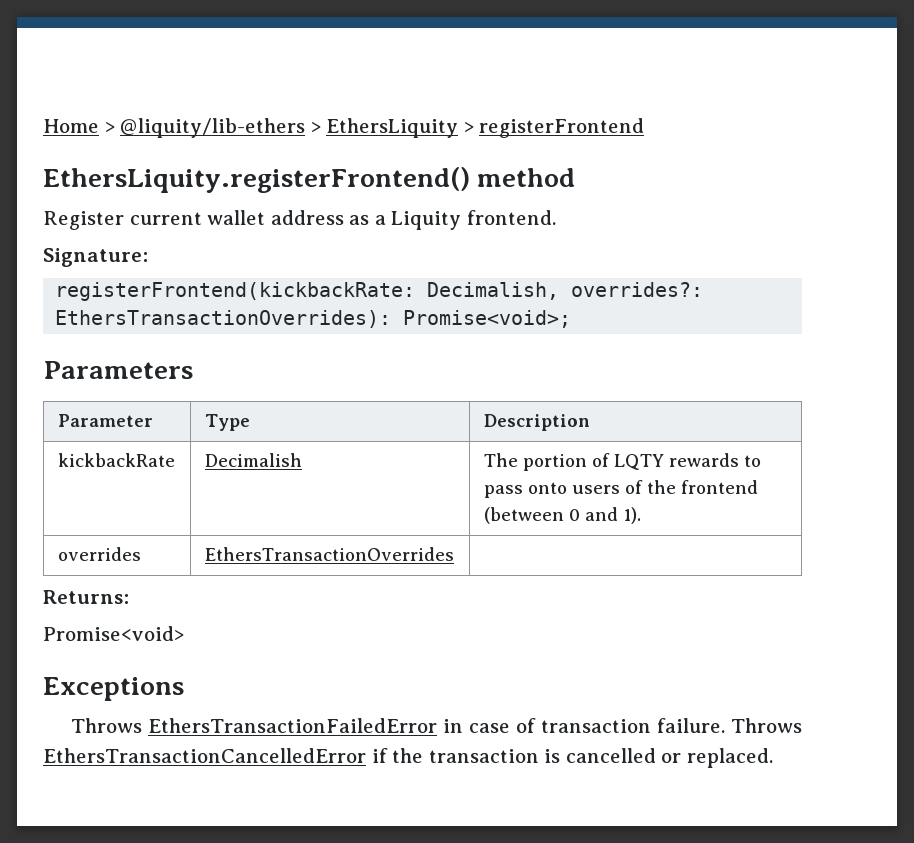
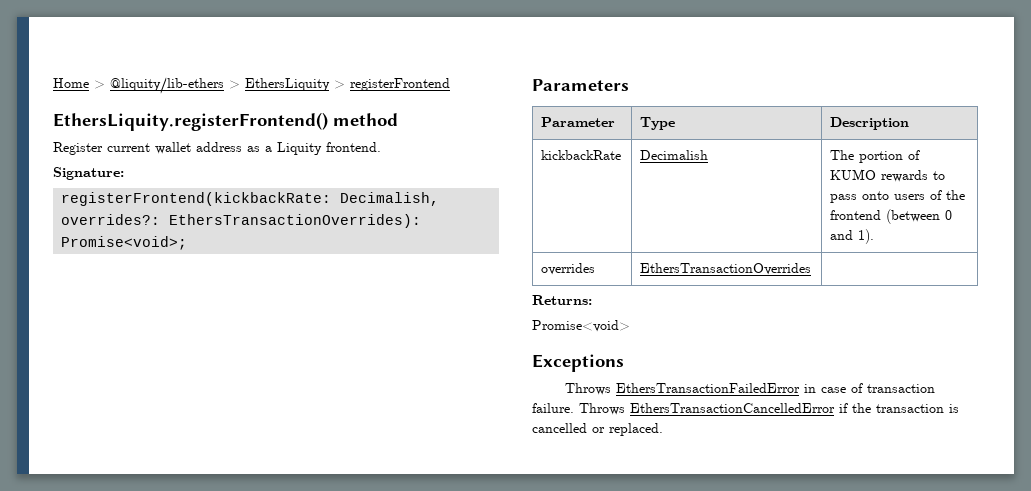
- kickbackRate | Decimalish | The portion of LQTY rewards to pass onto users of the frontend (between 0 and 1).
+ kickbackRate | Decimalish | The portion of KUMO rewards to pass onto users of the frontend (between 0 and 1).

